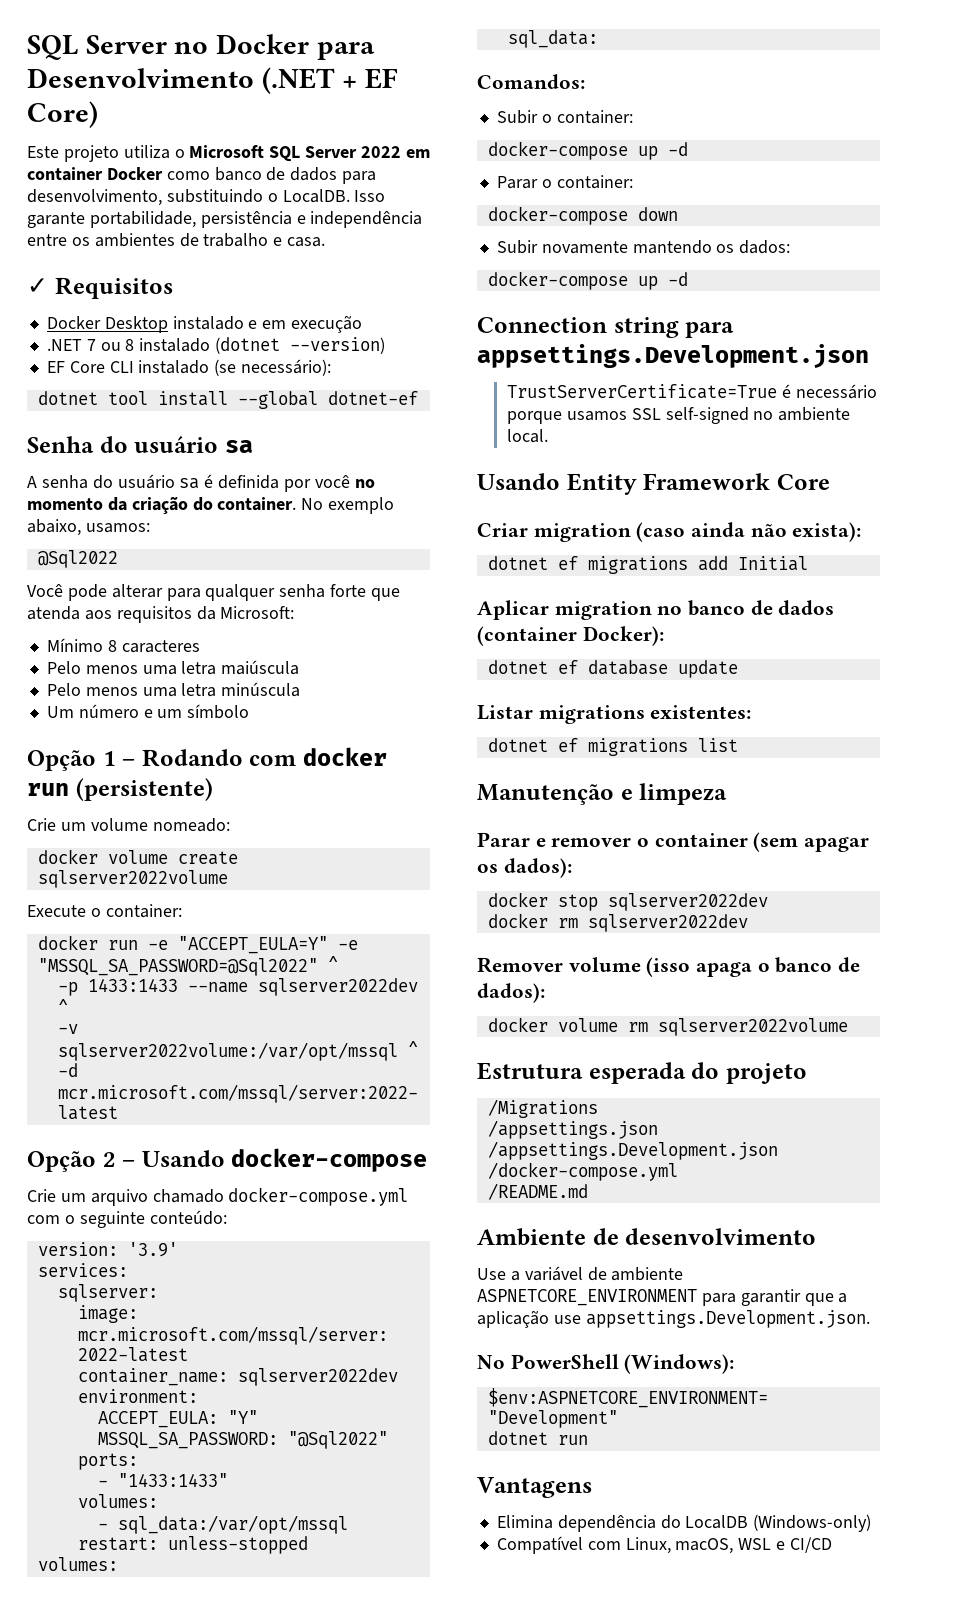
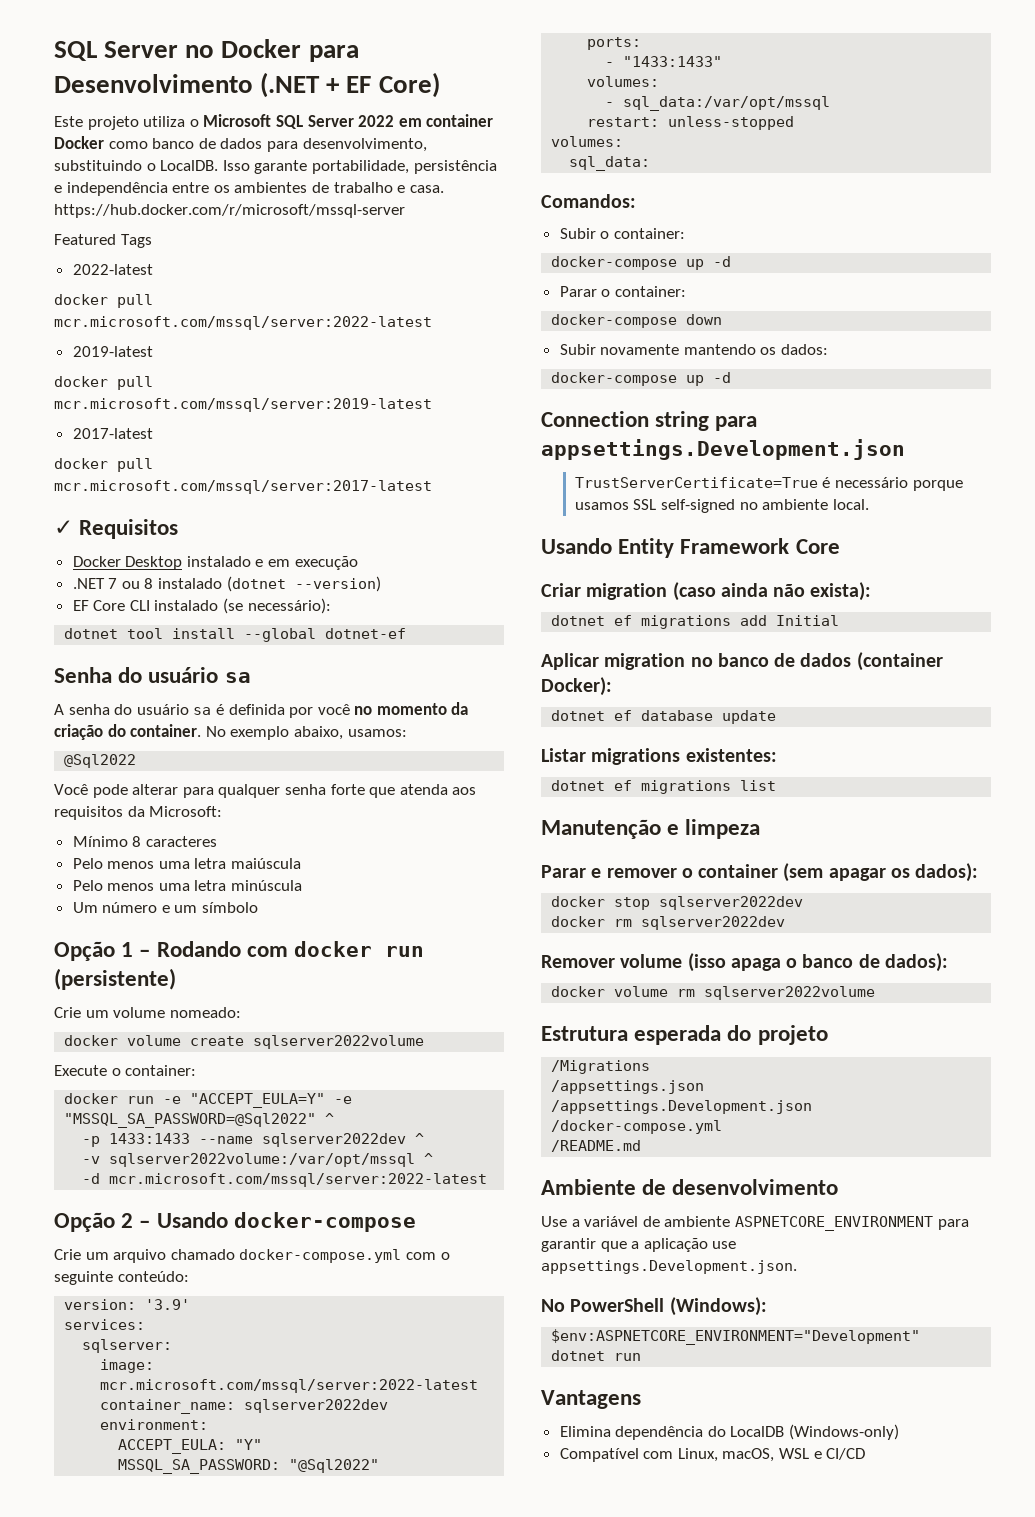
- Isso garante portabilidade, persistência e independência entre os ambientes de trabalho e casa.
+ Isso garante portabilidade, persistência e independência entre os ambientes de trabalho e casa. https://hub.docker.com/r/microsoft/mssql-server
+ Featured Tags
+ 2022-latest
+ docker pull mcr.microsoft.com/mssql/server:2022-latest
+ 2019-latest
+ docker pull mcr.microsoft.com/mssql/server:2019-latest
+ 2017-latest
+ docker pull mcr.microsoft.com/mssql/server:2017-latest

